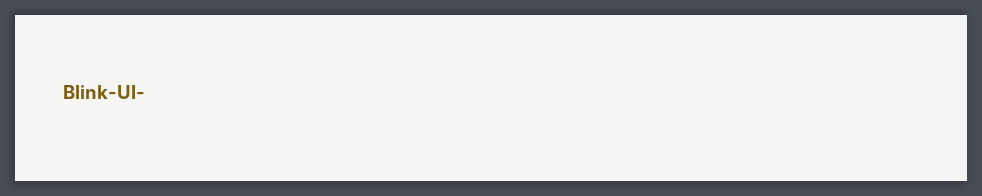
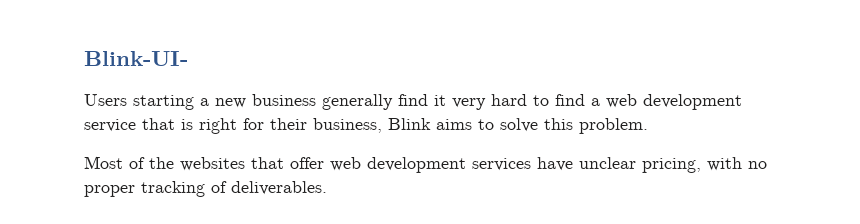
+ Users starting a new business generally find it very hard to find a web development service that is right for their business, Blink aims to solve this problem.
+ Most of the websites that offer web development services have unclear pricing, with no proper tracking of deliverables.

